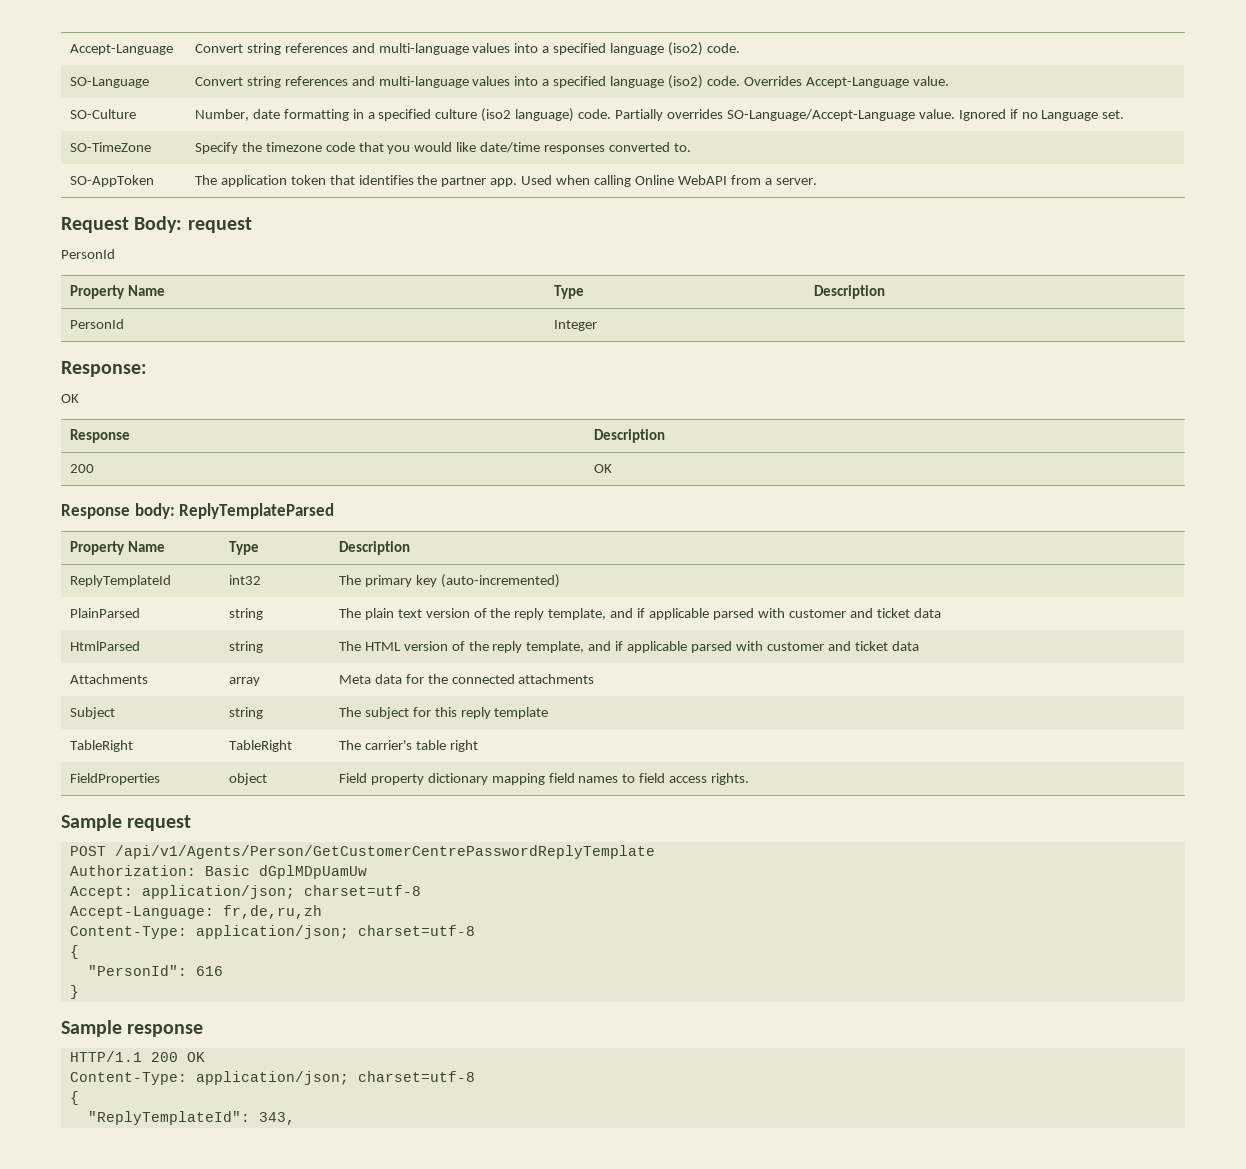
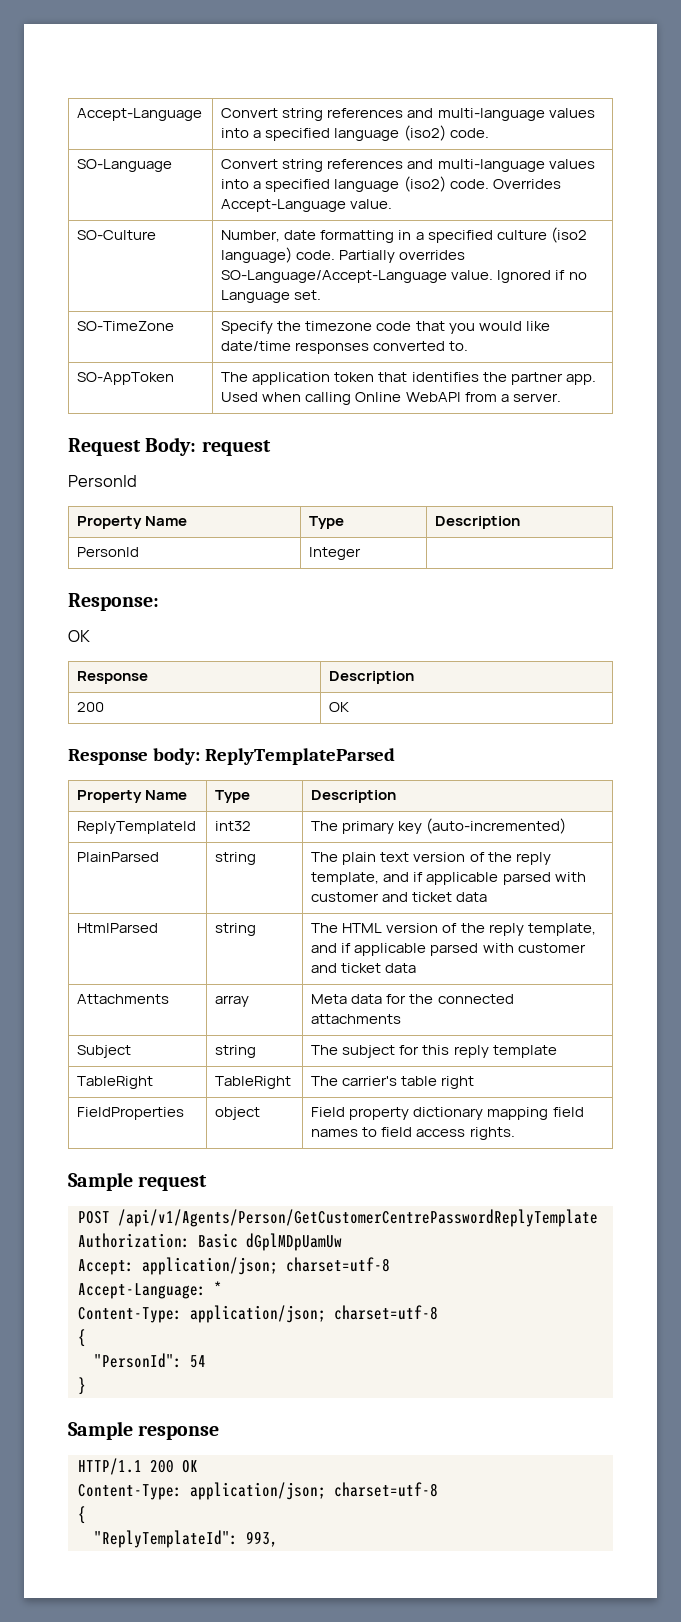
- Accept-Language: fr,de,ru,zh
+ Accept-Language: *
- "PersonId": 616
+ "PersonId": 54
- "ReplyTemplateId": 343,
+ "ReplyTemplateId": 993,

